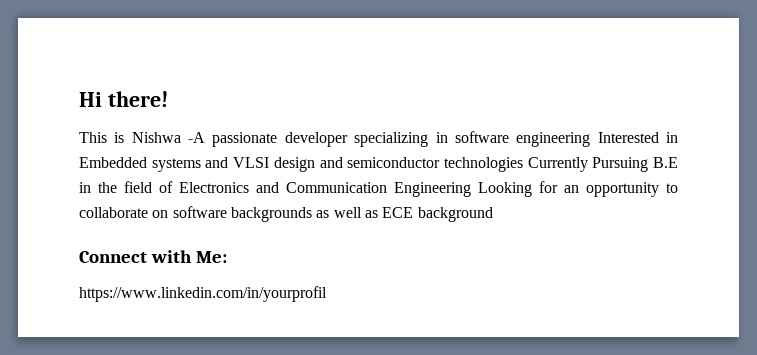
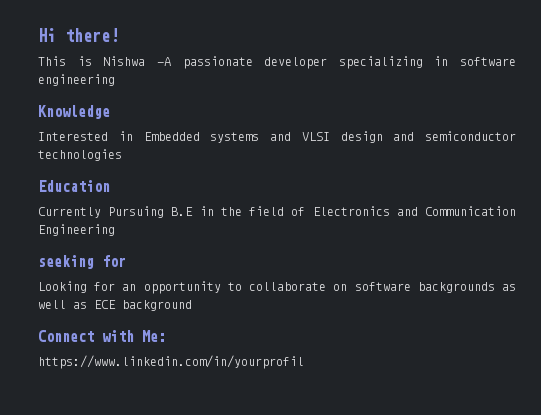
- This is Nishwa -A passionate developer specializing in software engineering Interested in Embedded systems and VLSI design and semiconductor technologies Currently Pursuing B.E in the field of Electronics and Communication Engineering Looking for an opportunity to collaborate on software backgrounds as well as ECE background
+ This is Nishwa -A passionate developer specializing in software engineering
+ Knowledge
+ Interested in Embedded systems and VLSI design and semiconductor technologies
+ Education
+ Currently Pursuing B.E in the field of Electronics and Communication Engineering
+ seeking for
+ Looking for an opportunity to collaborate on software backgrounds as well as ECE background

